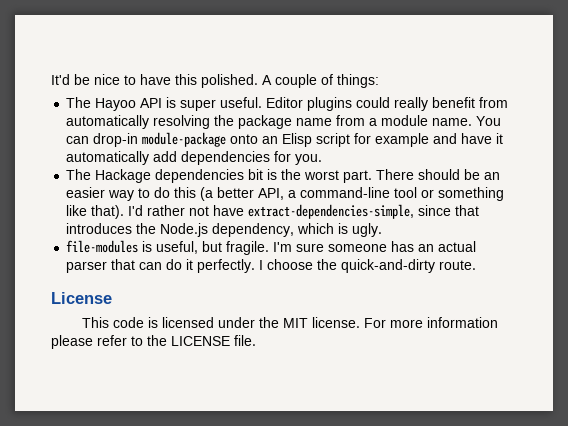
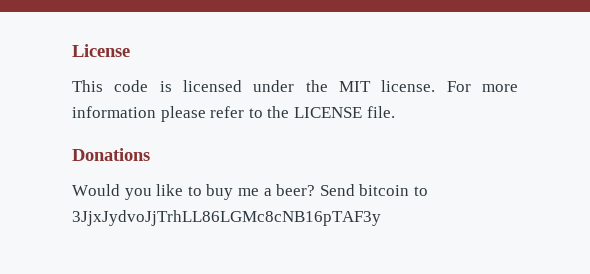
- It'd be nice to have this polished. A couple of things:
- The Hayoo API is super useful. Editor plugins could really benefit from automatically resolving the package name from a module name. You can drop-in module-package onto an Elisp script for example and have it automatically add dependencies for you.
- The Hackage dependencies bit is the worst part. There should be an easier way to do this (a better API, a command-line tool or something like that). I'd rather not have extract-dependencies-simple, since that introduces the Node.js dependency, which is ugly.
- file-modules is useful, but fragile. I'm sure someone has an actual parser that can do it perfectly. I choose the quick-and-dirty route.
+ Donations
+ Would you like to buy me a beer? Send bitcoin to 3JjxJydvoJjTrhLL86LGMc8cNB16pTAF3y

